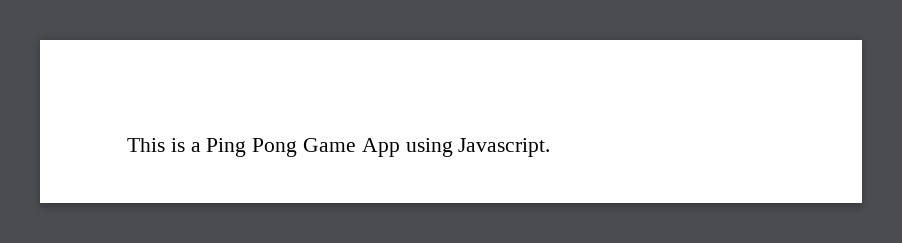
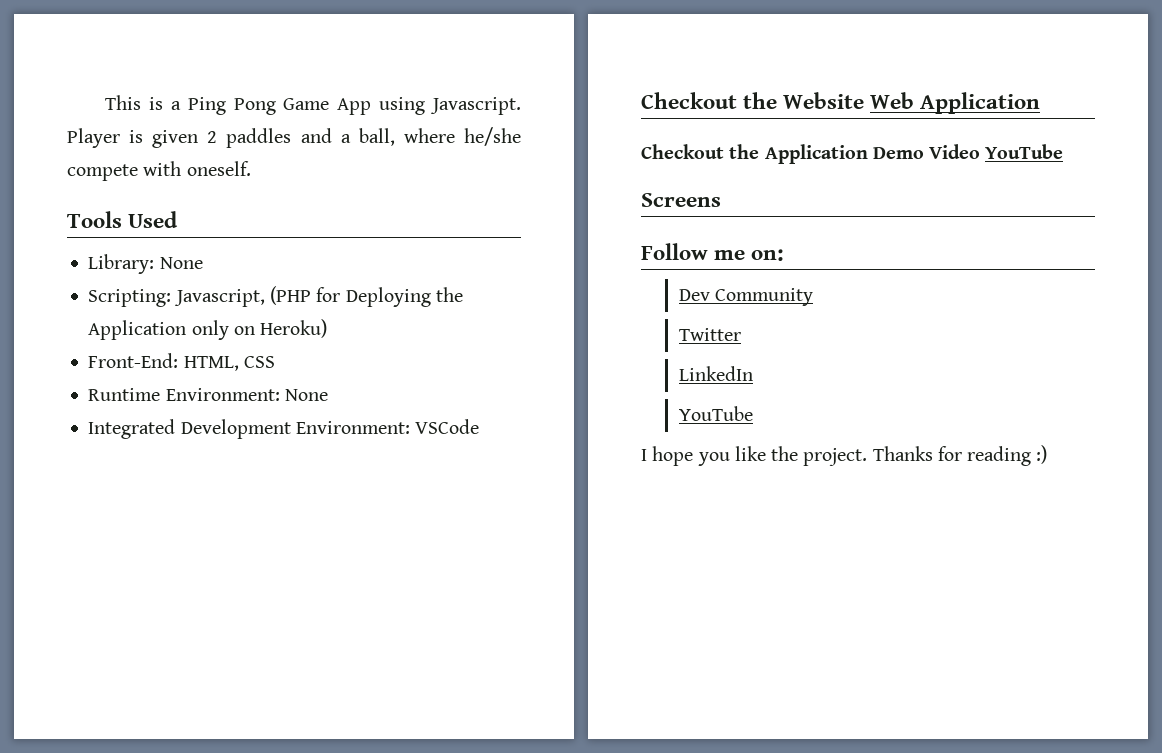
+ Player is given 2 paddles and a ball, where he/she compete with oneself.
+ Tools Used
+ Library: None
+ Scripting: Javascript, (PHP for Deploying the Application only on Heroku)
+ Front-End: HTML, CSS
+ Runtime Environment: None
+ Integrated Development Environment: VSCode
+ Checkout the Website Web Application
+ Checkout the Application Demo Video YouTube
+ Screens
+ Follow me on:
+ Dev Community
+ Twitter
+ LinkedIn
+ YouTube
+ I hope you like the project. Thanks for reading :)

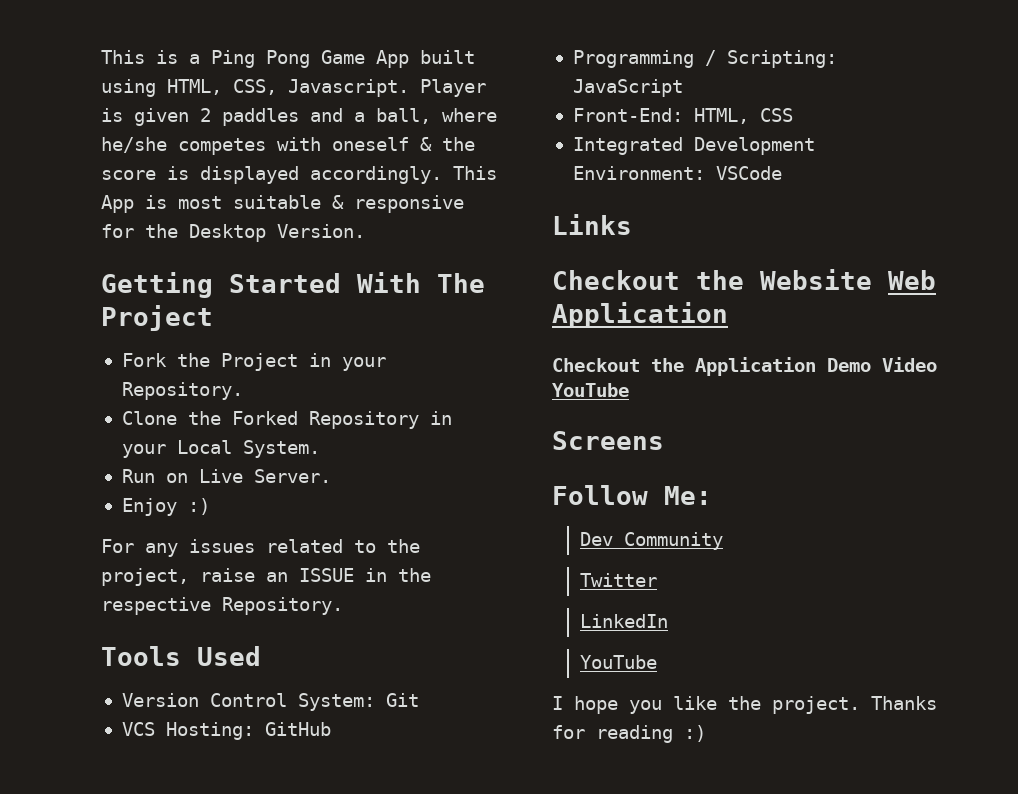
- This is a Ping Pong Game App using Javascript.
+ This is a Ping Pong Game App built using HTML, CSS, Javascript.
- Player is given 2 paddles and a ball, where he/she compete with oneself.
+ Player is given 2 paddles and a ball, where he/she competes with oneself & the score is displayed accordingly. This App is most suitable & responsive for the Desktop Version.
+ Getting Started With The Project
+ Fork the Project in your Repository.
+ Clone the Forked Repository in your Local System.
+ Run on Live Server.
+ Enjoy :)
+ For any issues related to the project, raise an ISSUE in the respective Repository.
  Tools Used
- Library: None
- Scripting: Javascript, (PHP for Deploying the Application only on Heroku)
+ Version Control System: Git
+ VCS Hosting: GitHub
+ Programming / Scripting: JavaScript
- Runtime Environment: None
+ Links
- Follow me on:
+ Follow Me:

